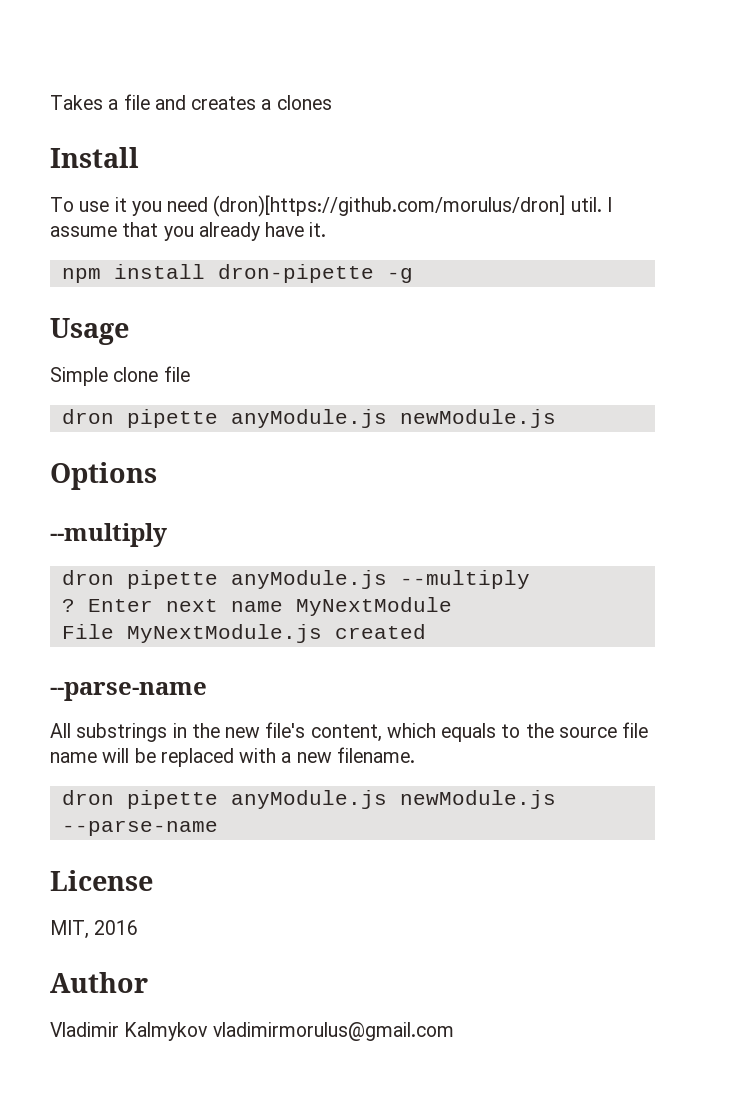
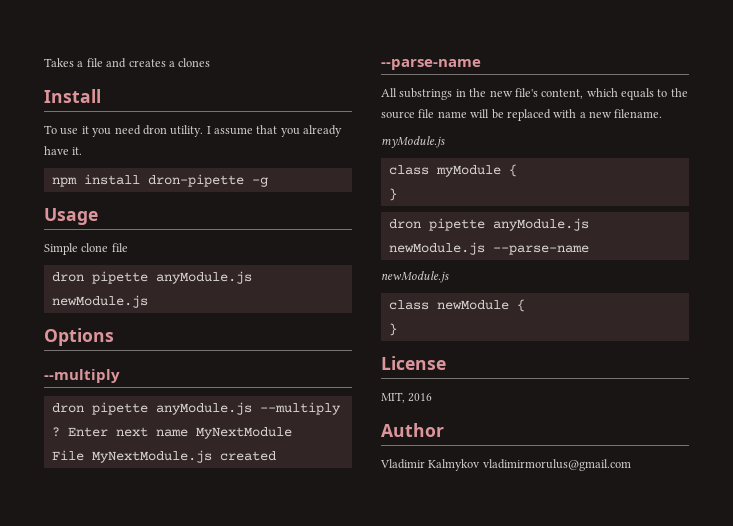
- To use it you need (dron)[https://github.com/morulus/dron] util.
+ To use it you need dron utility.
+ myModule.js
+ class myModule {
+ }
  dron pipette anyModule.js newModule.js --parse-name
+ newModule.js
+ class newModule {
+ }

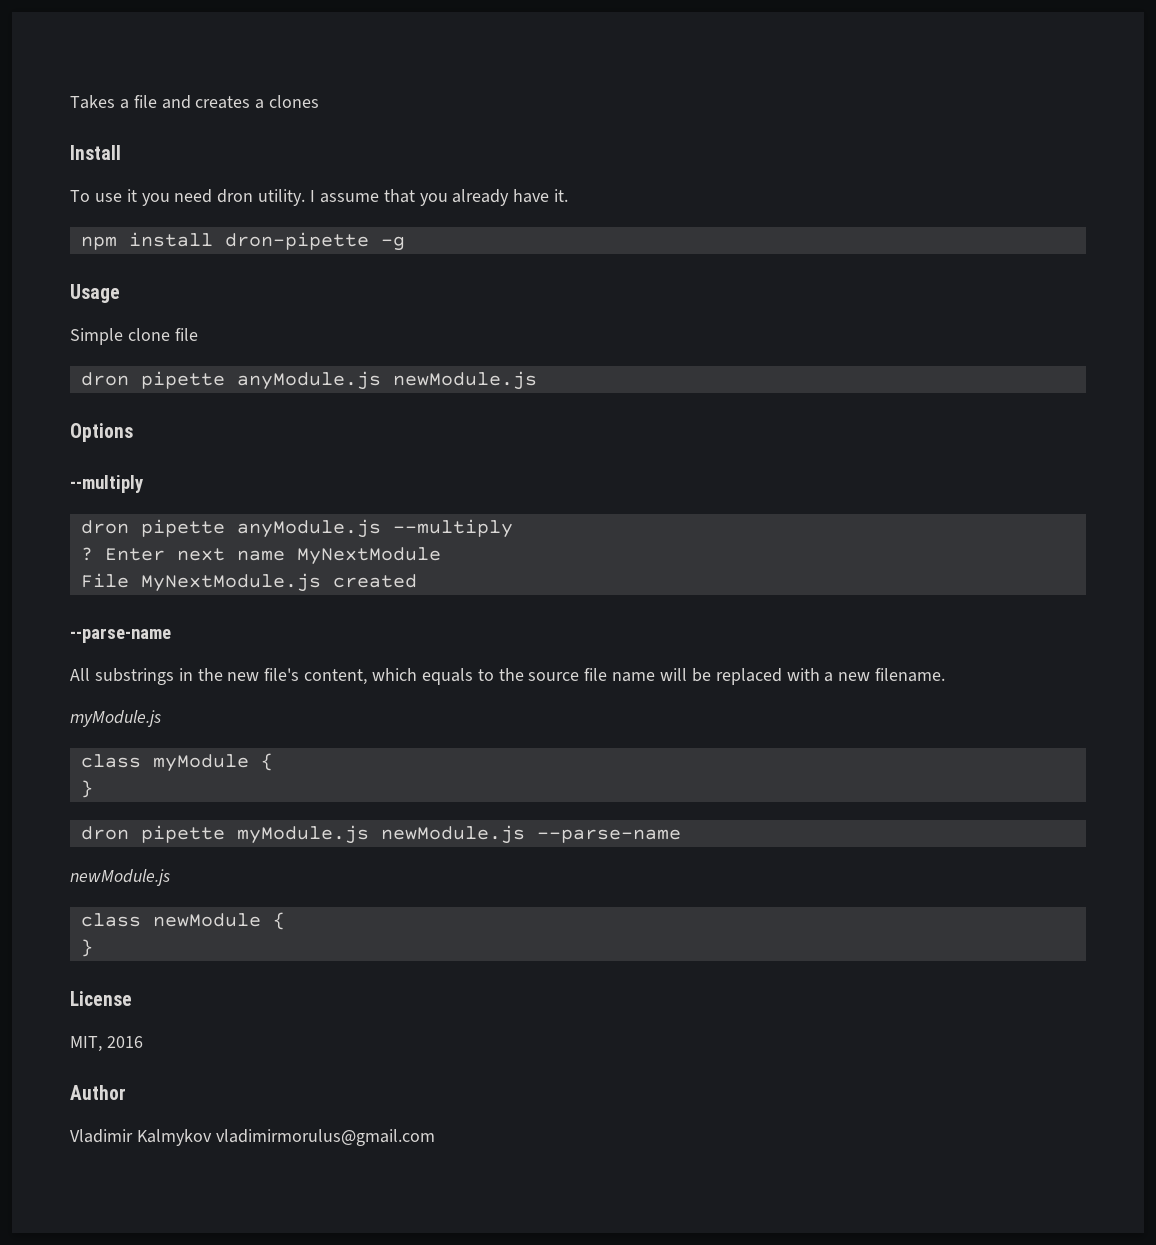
- dron pipette anyModule.js newModule.js --parse-name
+ dron pipette myModule.js newModule.js --parse-name

